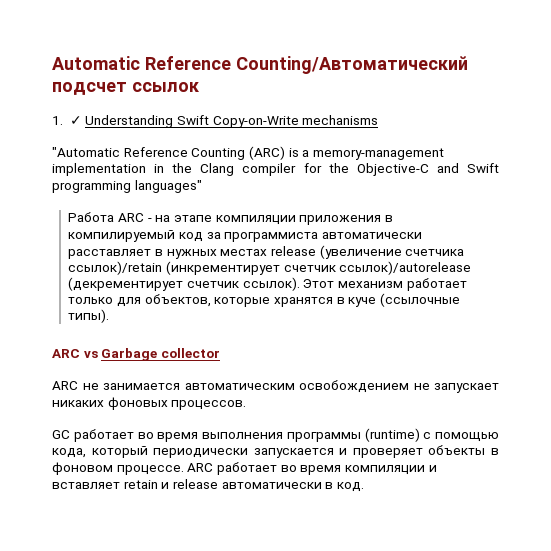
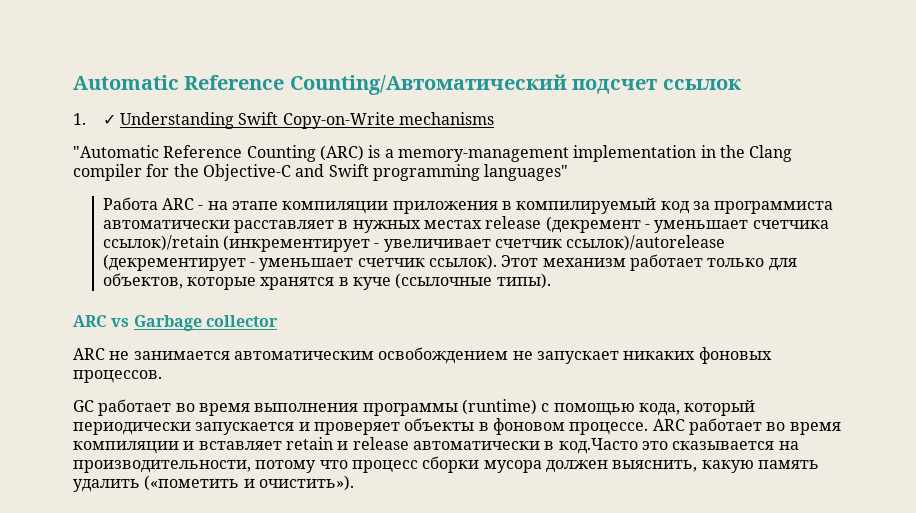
- Работа ARC - на этапе компиляции приложения в компилируемый код за программиста автоматически расставляет в нужных местах release (увеличение счетчика ссылок)/retain (инкрементирует счетчик ссылок)/autorelease (декрементирует счетчик ссылок).
+ Работа ARC - на этапе компиляции приложения в компилируемый код за программиста автоматически расставляет в нужных местах release (декремент - уменьшает счетчика ссылок)/retain (инкрементирует - увеличивает счетчик ссылок)/autorelease (декрементирует - уменьшает счетчик ссылок).
- ARC работает во время компиляции и вставляет retain и release автоматически в код.
+ ARC работает во время компиляции и вставляет retain и release автоматически в код.Часто это сказывается на производительности, потому что процесс сборки мусора должен выяснить, какую память удалить («пометить и очистить»).

